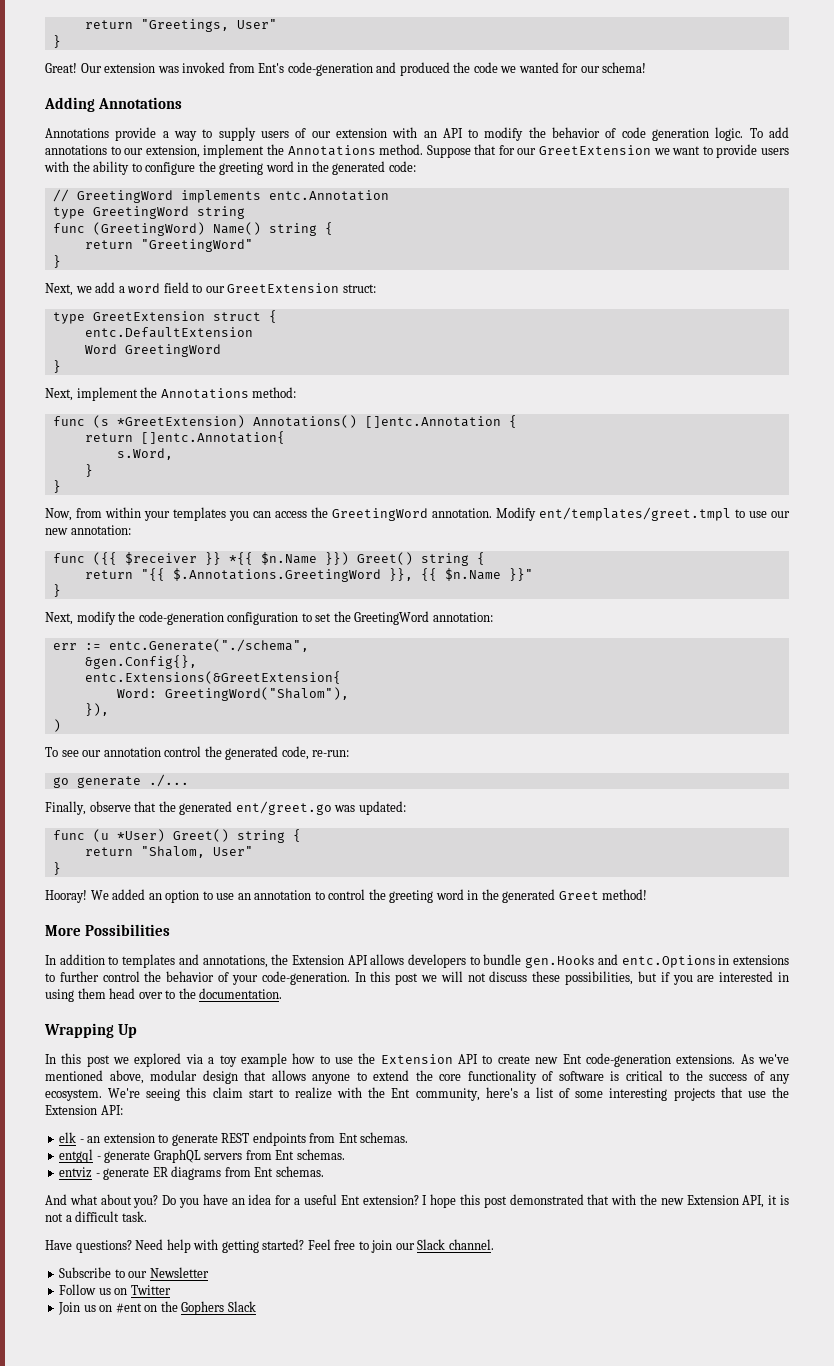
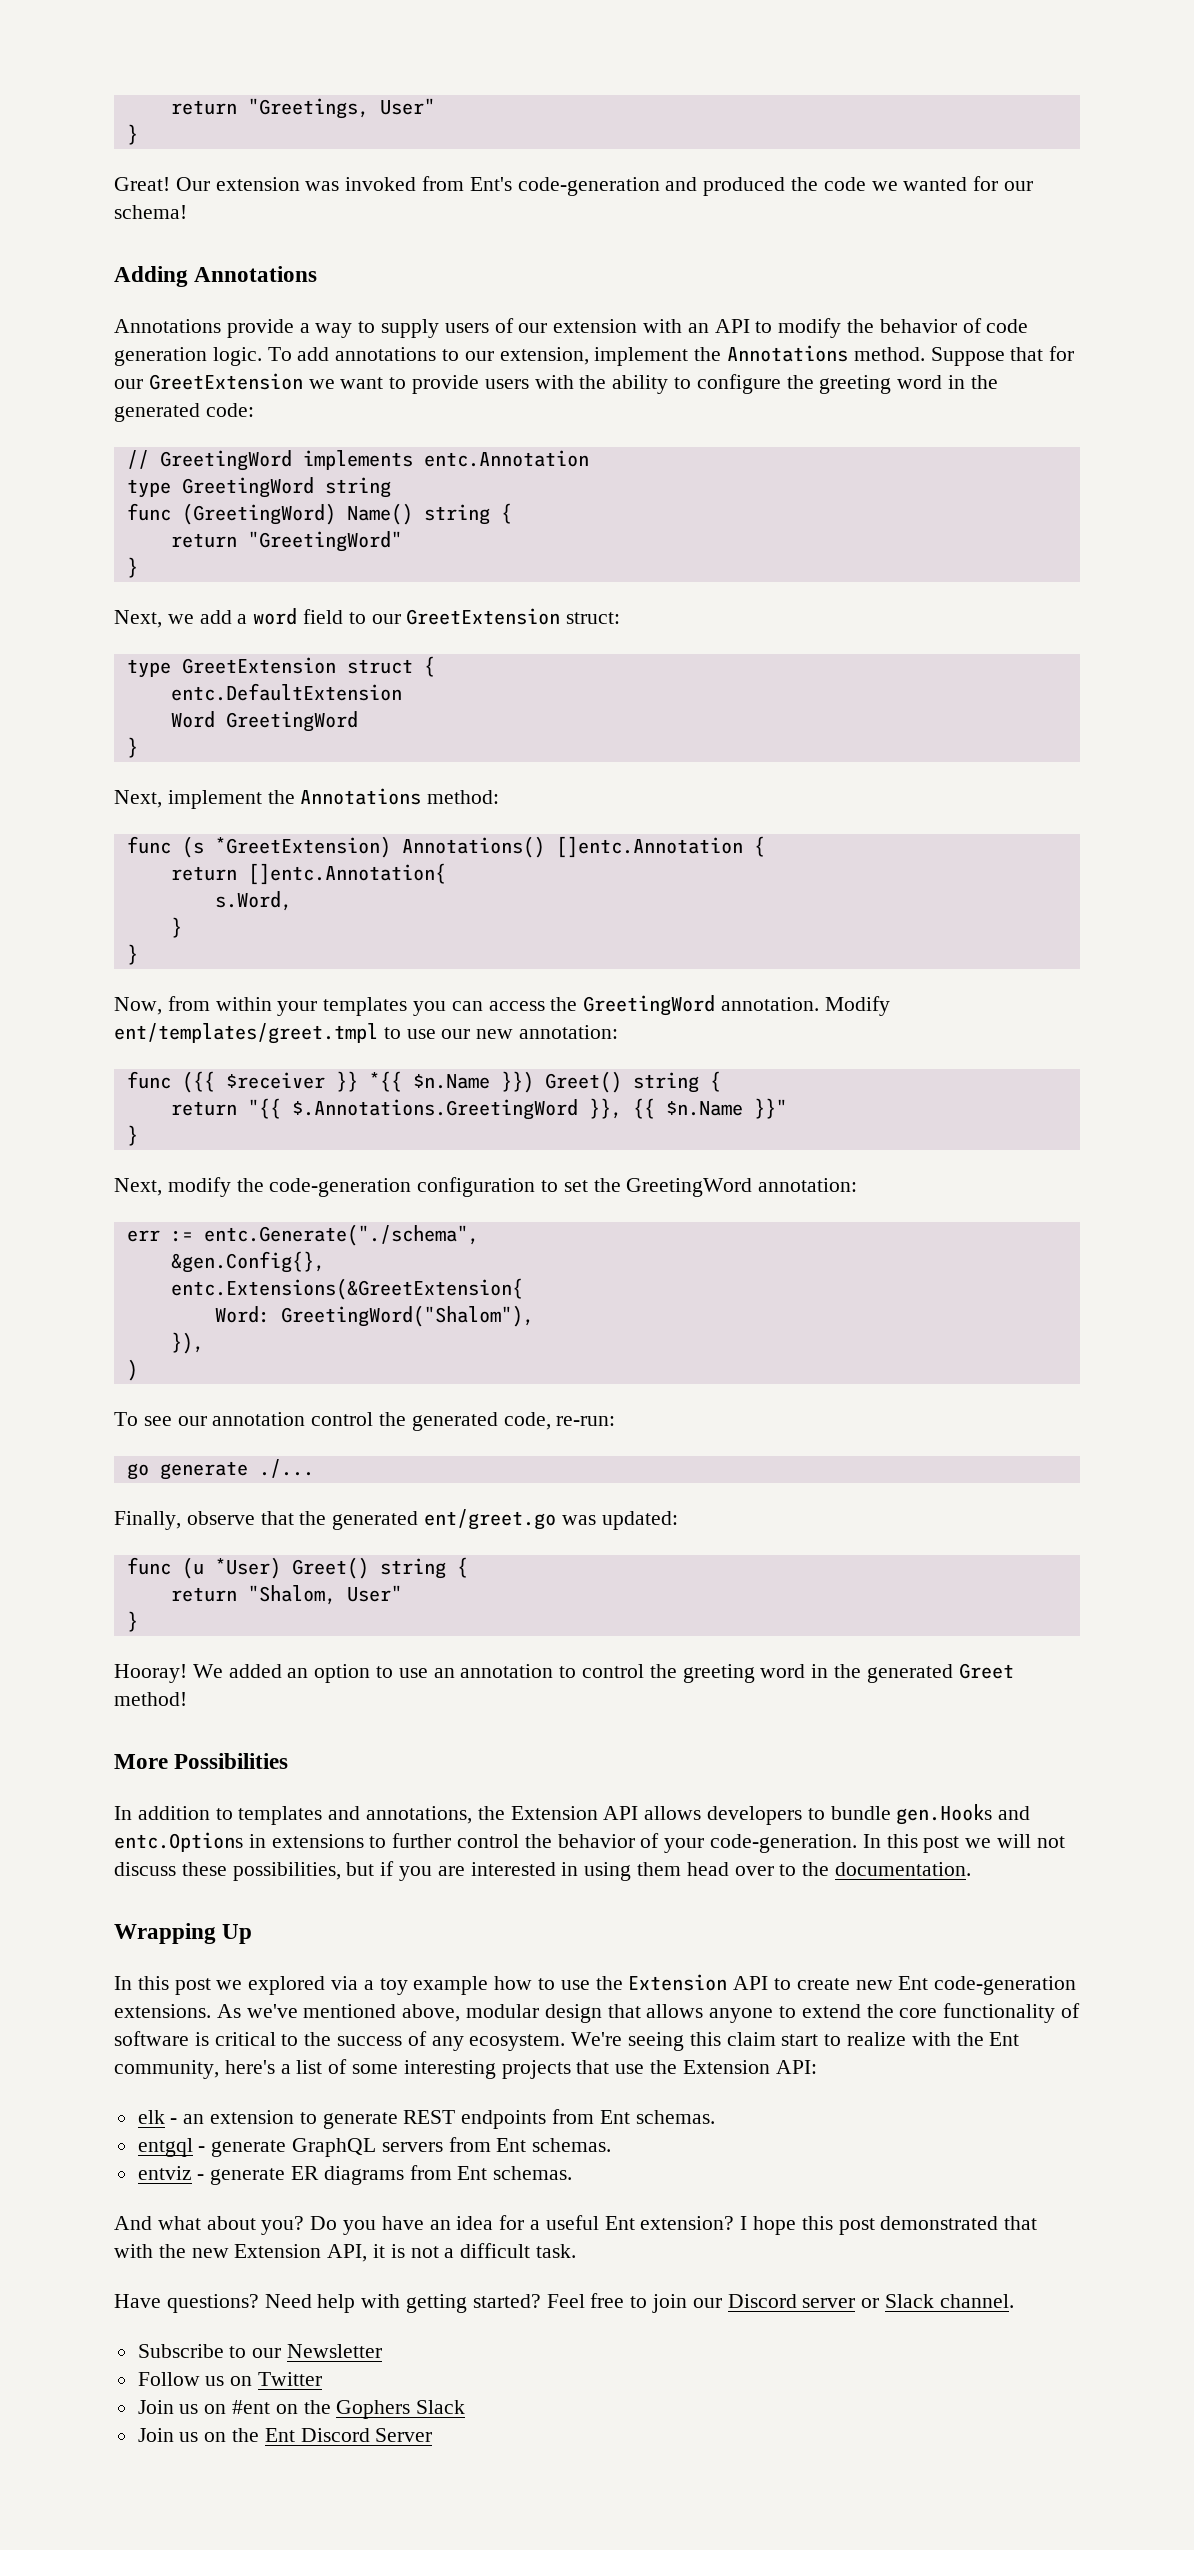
- Feel free to join our Slack channel.
+ Feel free to join our Discord server or Slack channel.
+ Join us on the Ent Discord Server

